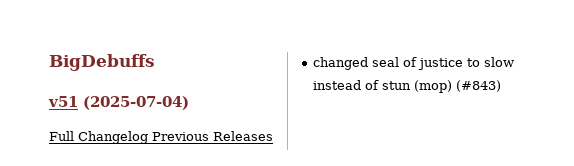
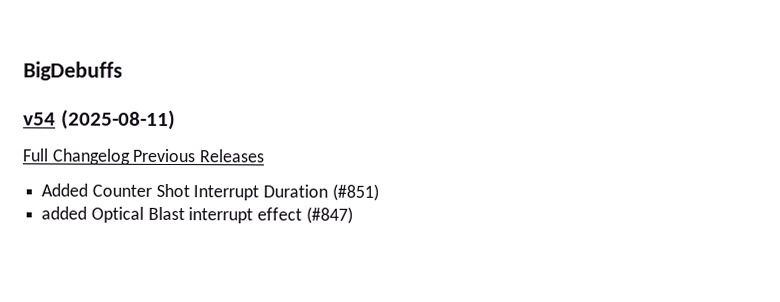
- v51 (2025-07-04)
+ v54 (2025-08-11)
- changed seal of justice to slow instead of stun (mop) (#843)
+ Added Counter Shot Interrupt Duration (#851)
+ added Optical Blast interrupt effect (#847)

